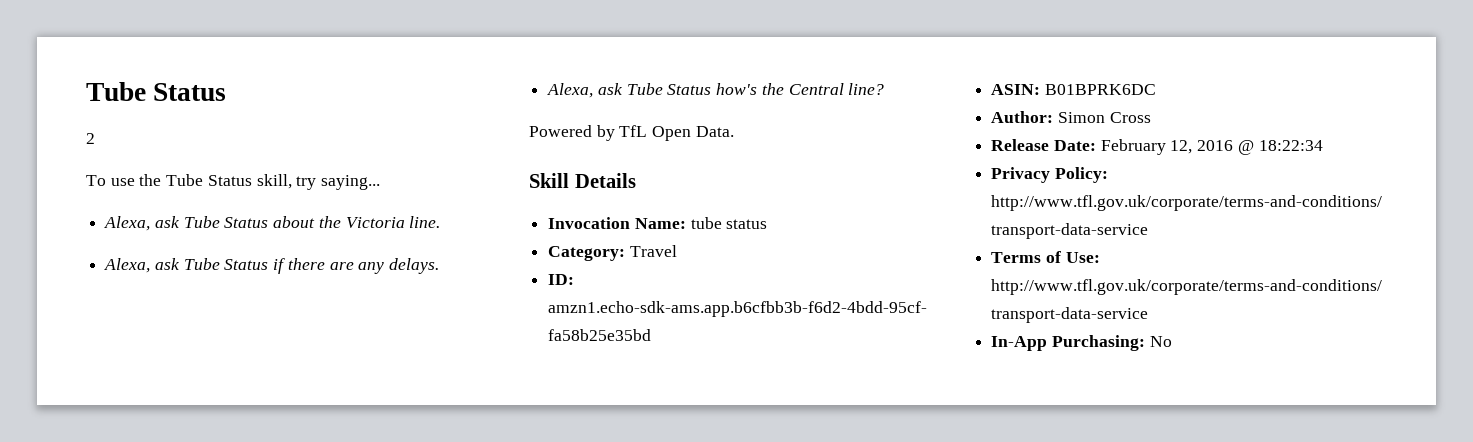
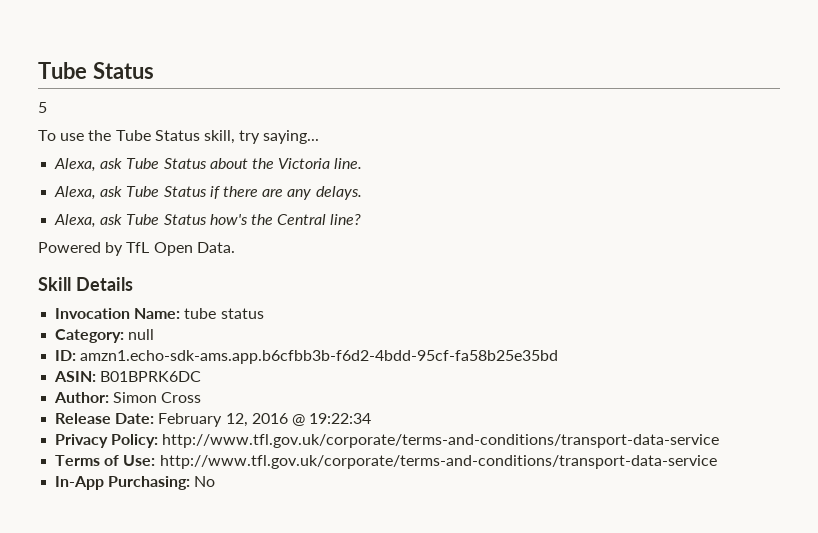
- 2
+ 5
- Category: Travel
+ Category: null
- Release Date: February 12, 2016 @ 18:22:34
+ Release Date: February 12, 2016 @ 19:22:34

